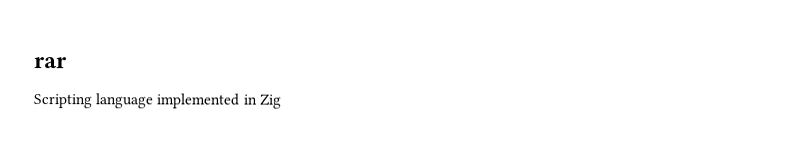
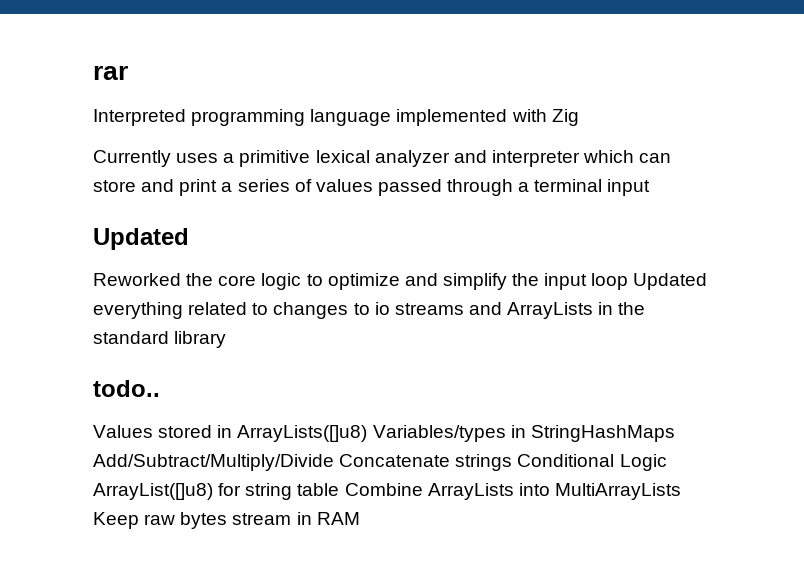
- Scripting language implemented in Zig
+ Interpreted programming language implemented with Zig
+ Currently uses a primitive lexical analyzer and interpreter which can store and print a series of values passed through a terminal input
+ Updated
+ Reworked the core logic to optimize and simplify the input loop Updated everything related to changes to io streams and ArrayLists in the standard library
+ todo..
+ Values stored in ArrayLists([]u8) Variables/types in StringHashMaps Add/Subtract/Multiply/Divide Concatenate strings Conditional Logic ArrayList([]u8) for string table Combine ArrayLists into MultiArrayLists Keep raw bytes stream in RAM

